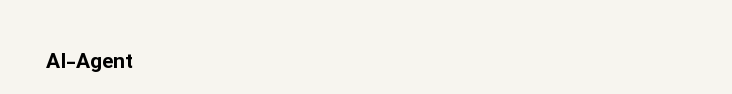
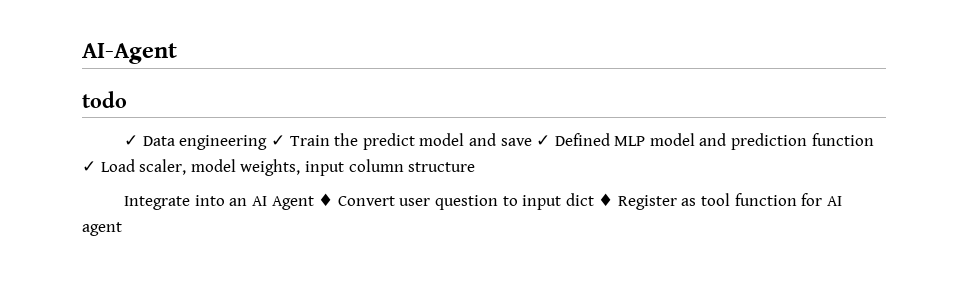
+ todo
+ ✓ Data engineering ✓ Train the predict model and save ✓ Defined MLP model and prediction function ✓ Load scaler, model weights, input column structure
+ Integrate into an AI Agent ♦ Convert user question to input dict ♦ Register as tool function for AI agent

